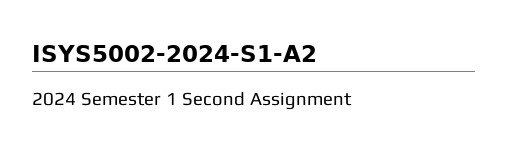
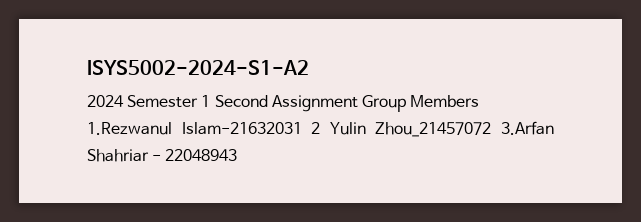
- 2024 Semester 1 Second Assignment
+ 2024 Semester 1 Second Assignment Group Members 1.Rezwanul Islam-21632031 2 Yulin Zhou_21457072 3.Arfan Shahriar - 22048943

